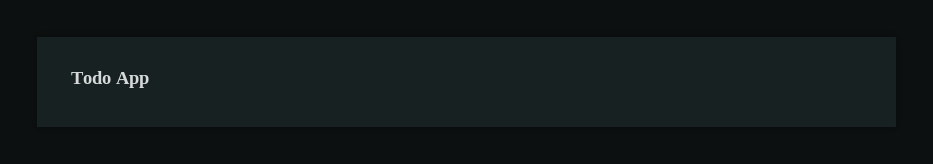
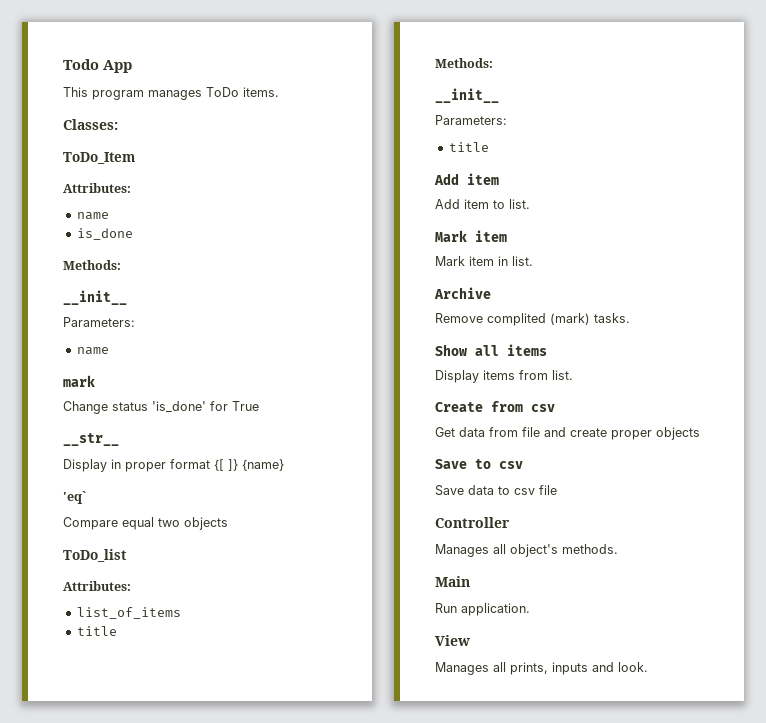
+ This program manages ToDo items.
+ Classes:
+ ToDo_Item
+ Attributes:
+ name
+ is_done
+ Methods:
+ __init__
+ Parameters:
+ name
+ mark
+ Change status 'is_done' for True
+ __str__
+ Display in proper format {[ ]} {name}
+ 'eq`
+ Compare equal two objects
+ ToDo_list
+ Attributes:
+ list_of_items
+ title
+ Methods:
+ __init__
+ Parameters:
+ title
+ Add item
+ Add item to list.
+ Mark item
+ Mark item in list.
+ Archive
+ Remove complited (mark) tasks.
+ Show all items
+ Display items from list.
+ Create from csv
+ Get data from file and create proper objects
+ Save to csv
+ Save data to csv file
+ Controller
+ Manages all object's methods.
+ Main
+ Run application.
+ View
+ Manages all prints, inputs and look.

